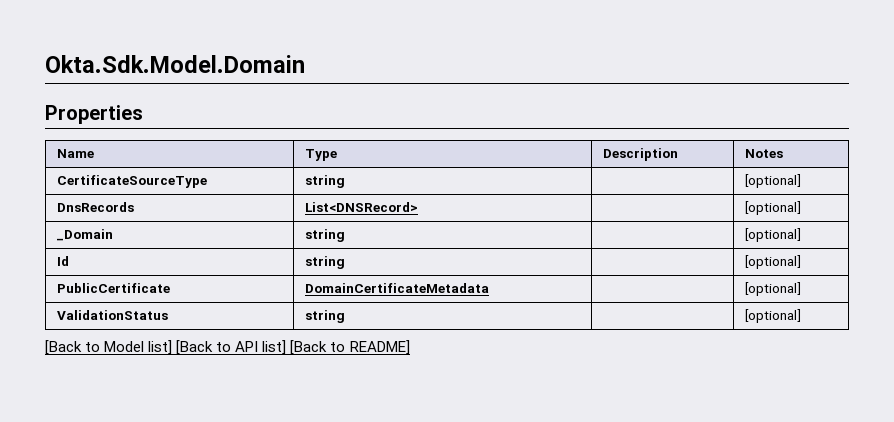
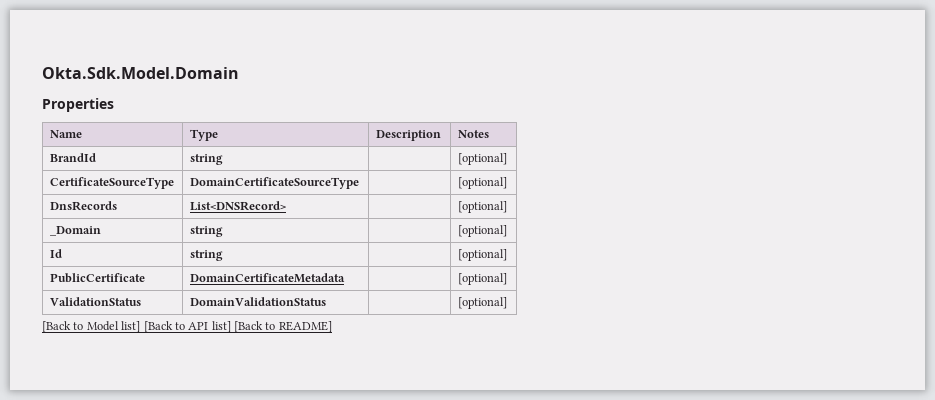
+ BrandId | string | | [optional]
- CertificateSourceType | string | | [optional]
+ CertificateSourceType | DomainCertificateSourceType | | [optional]
- ValidationStatus | string | | [optional]
+ ValidationStatus | DomainValidationStatus | | [optional]

